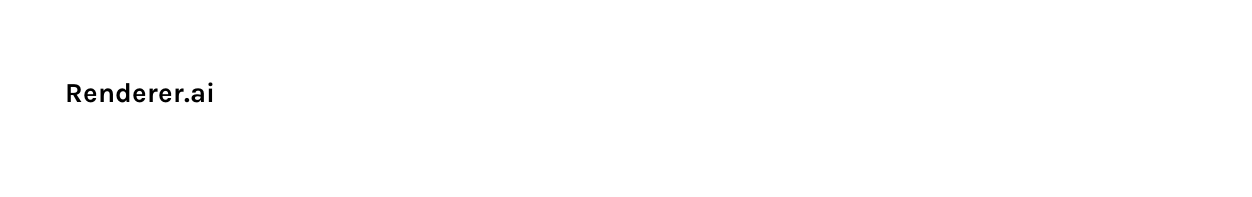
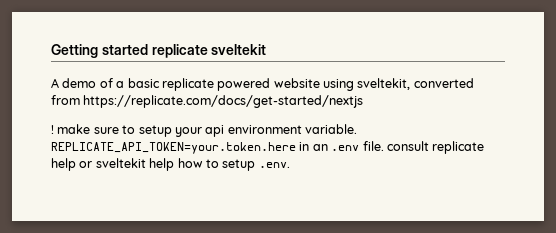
- Renderer.ai
+ Getting started replicate sveltekit
+ A demo of a basic replicate powered website using sveltekit, converted from https://replicate.com/docs/get-started/nextjs
+ ! make sure to setup your api environment variable. REPLICATE_API_TOKEN=your.token.here in an .env file. consult replicate help or sveltekit help how to setup .env.

